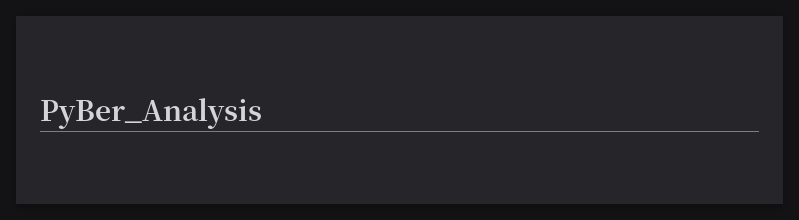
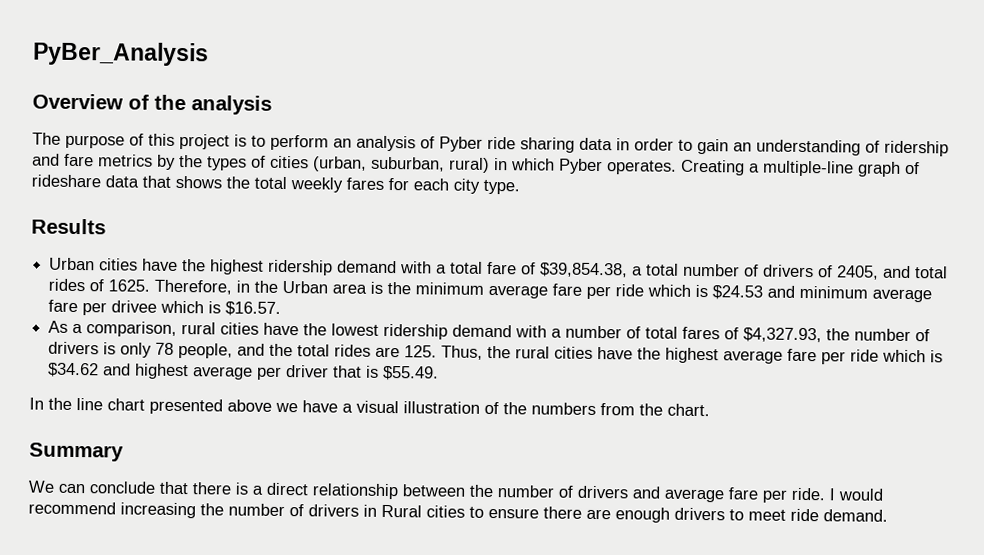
+ Overview of the analysis
+ The purpose of this project is to perform an analysis of Pyber ride sharing data in order to gain an understanding of ridership and fare metrics by the types of cities (urban, suburban, rural) in which Pyber operates. Creating a multiple-line graph of rideshare data that shows the total weekly fares for each city type.
+ Results
+ Urban cities have the highest ridership demand with a total fare of $39,854.38, a total number of drivers of 2405, and total rides of 1625. Therefore, in the Urban area is the minimum average fare per ride which is $24.53 and minimum average fare per drivee which is $16.57.
+ As a comparison, rural cities have the lowest ridership demand with a number of total fares of $4,327.93, the number of drivers is only 78 people, and the total rides are 125. Thus, the rural cities have the highest average fare per ride which is $34.62 and highest average per driver that is $55.49.
+ In the line chart presented above we have a visual illustration of the numbers from the chart.
+ Summary
+ We can conclude that there is a direct relationship between the number of drivers and average fare per ride. I would recommend increasing the number of drivers in Rural cities to ensure there are enough drivers to meet ride demand.

